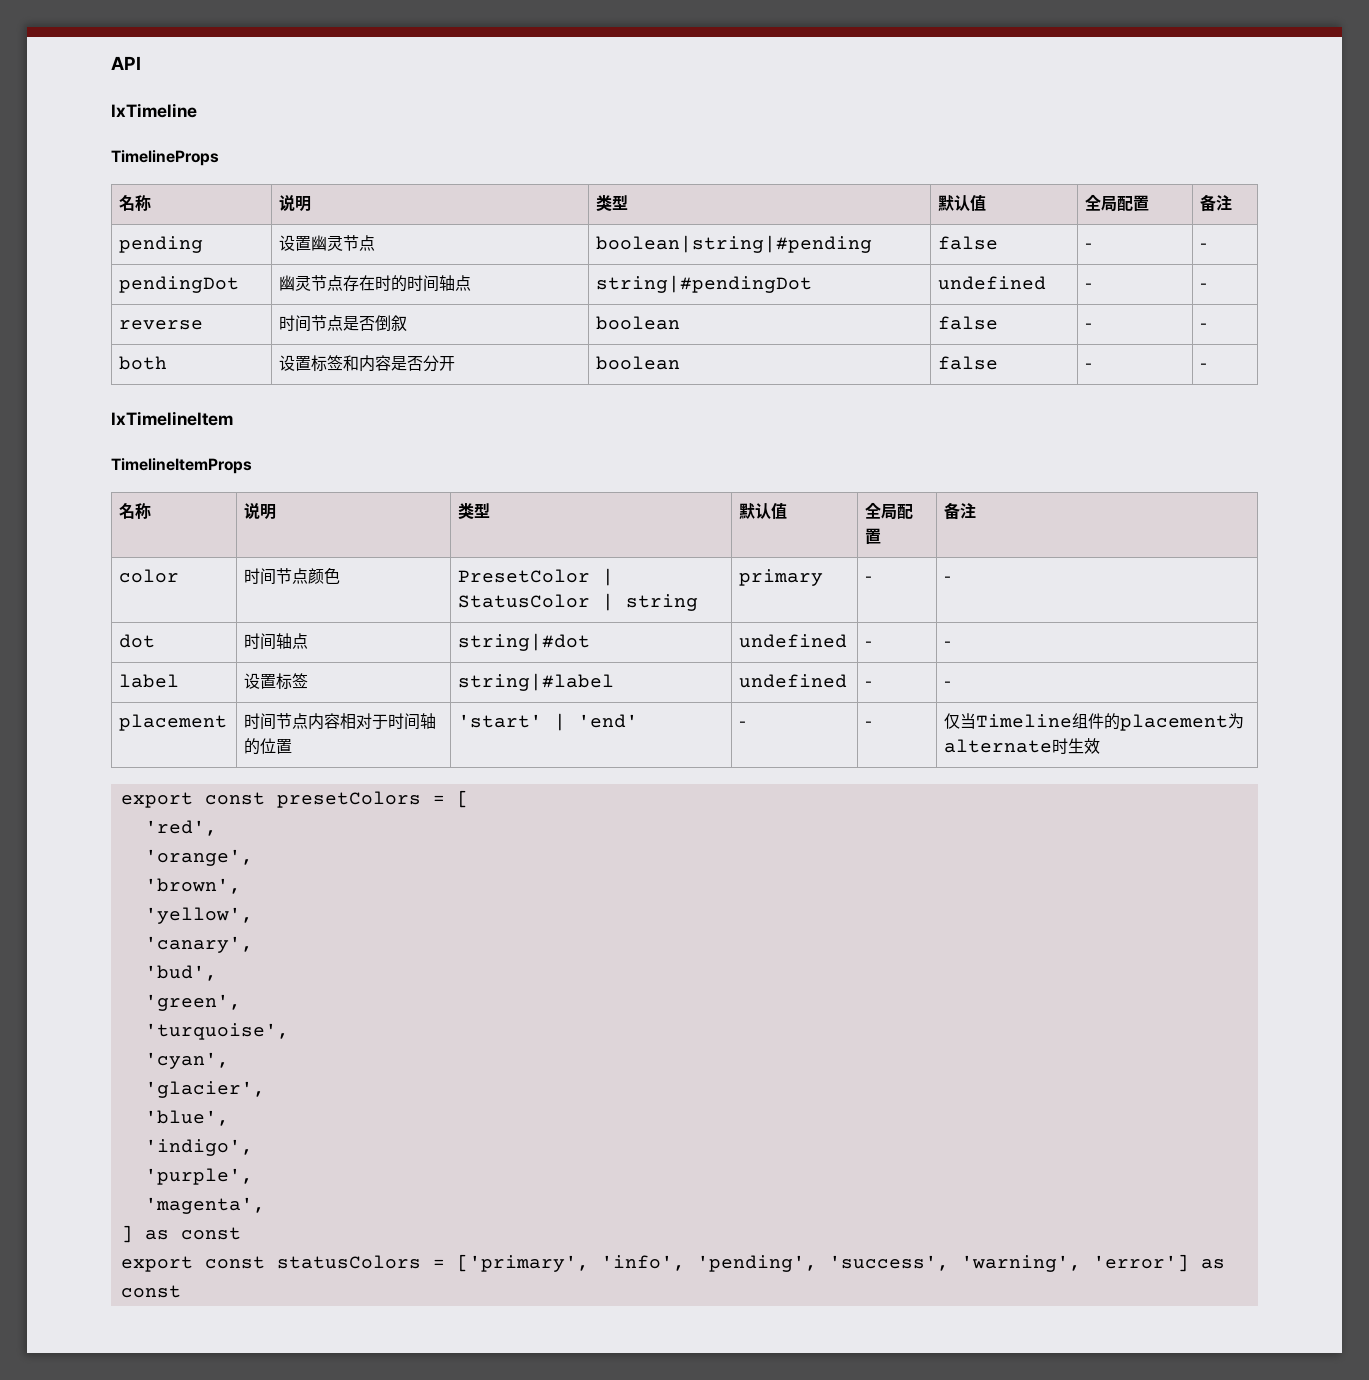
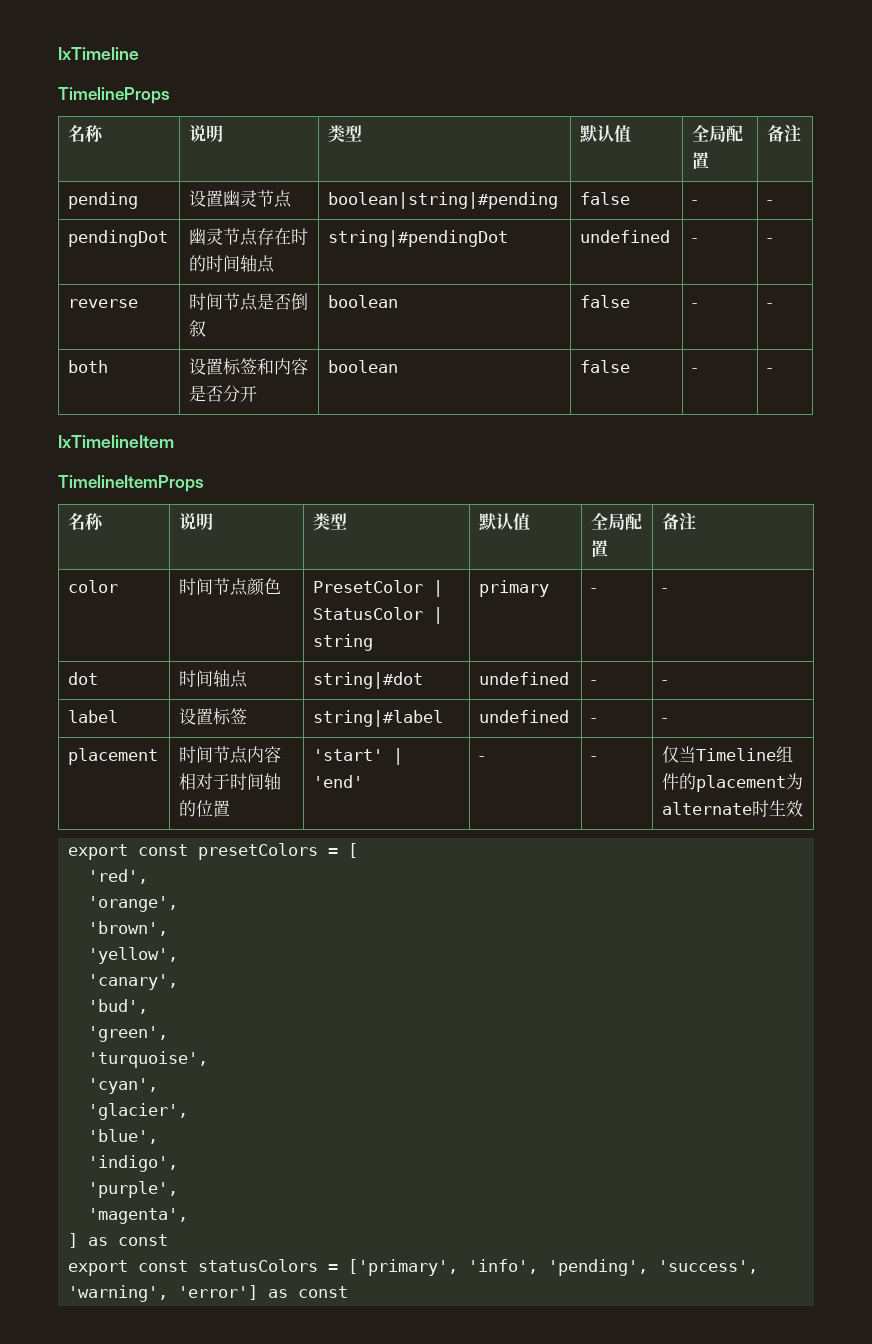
- API

